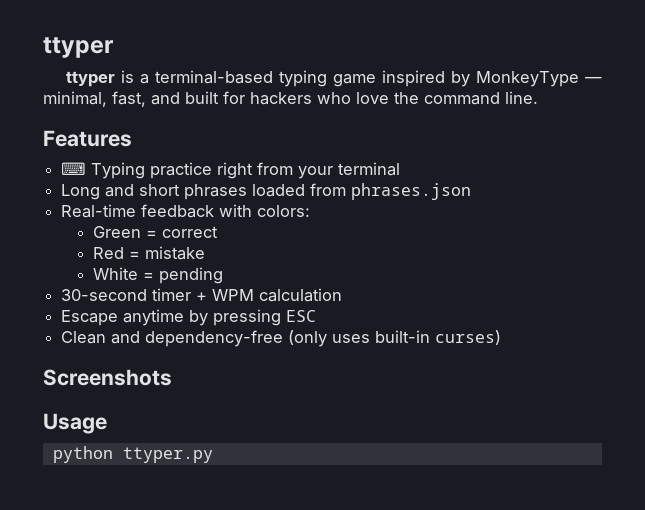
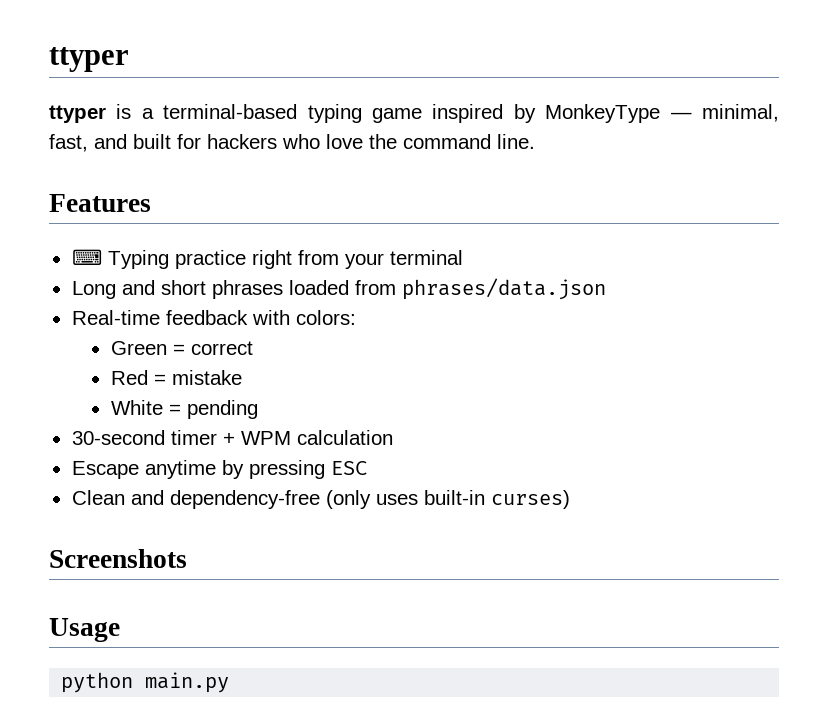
- Long and short phrases loaded from phrases.json
+ Long and short phrases loaded from phrases/data.json
- python ttyper.py
+ python main.py

